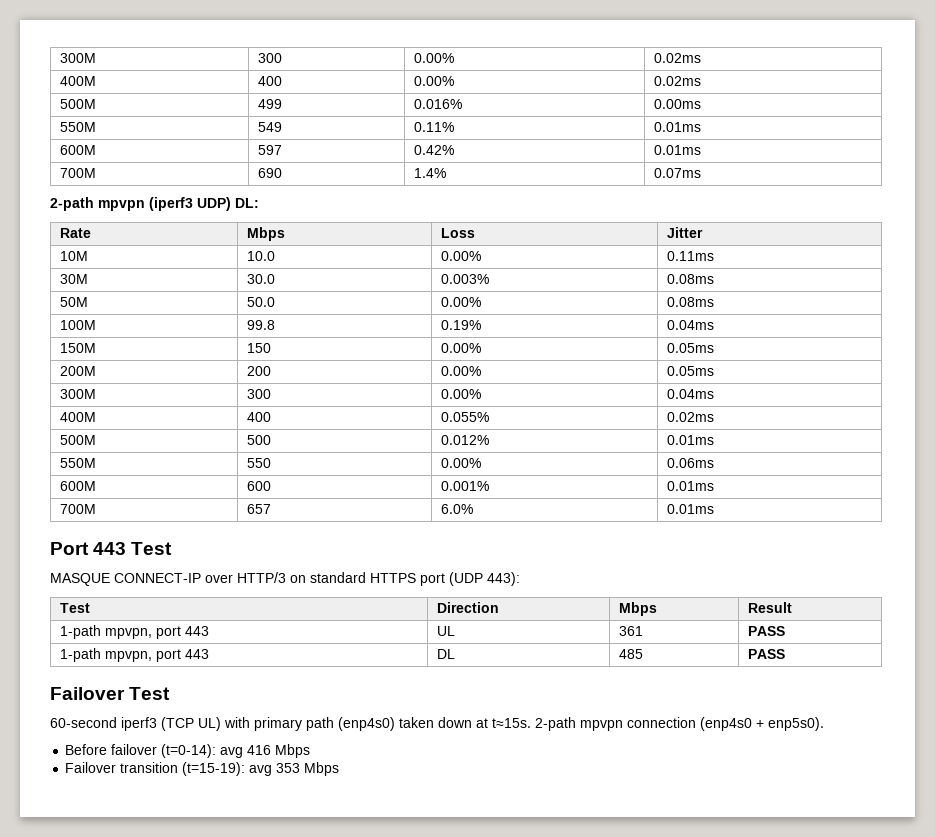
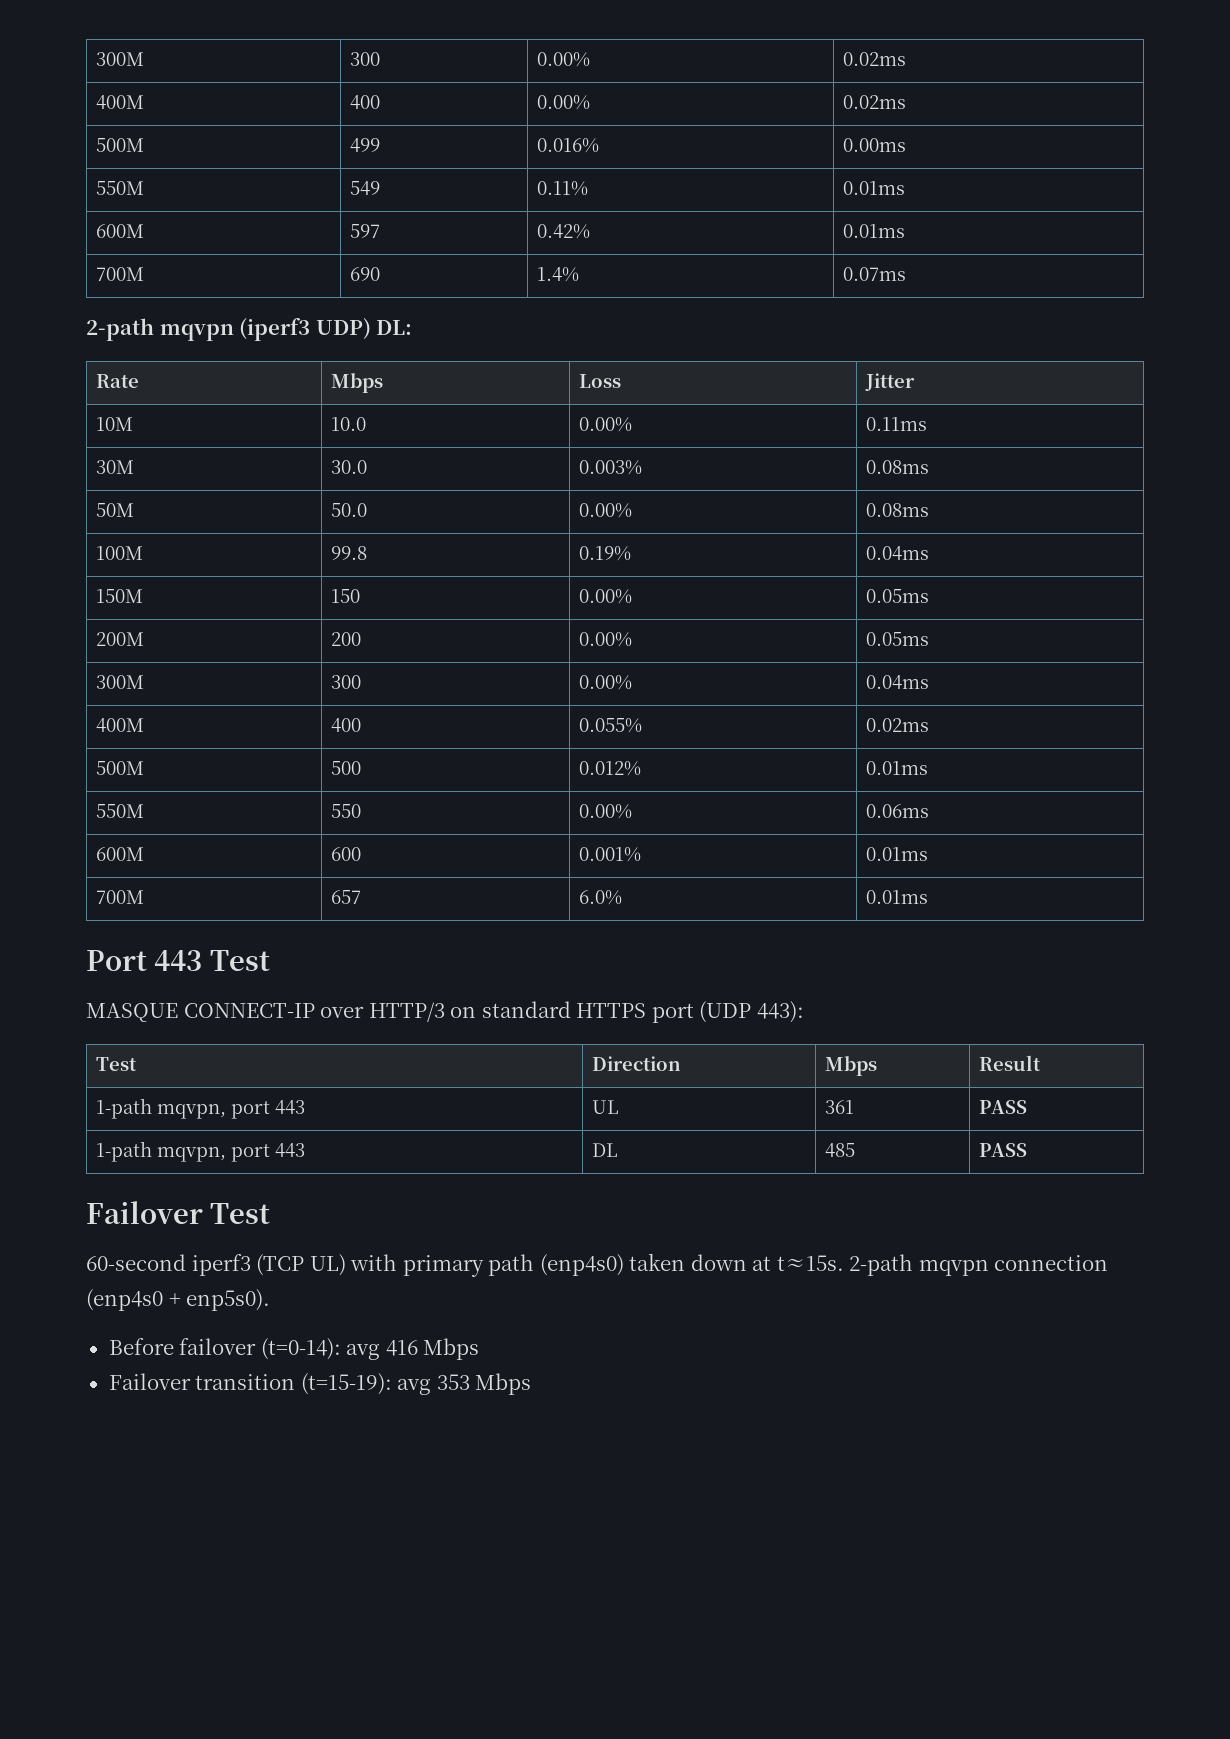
- 2-path mpvpn (iperf3 UDP) DL:
+ 2-path mqvpn (iperf3 UDP) DL:
- 1-path mpvpn, port 443 | UL | 361 | PASS
+ 1-path mqvpn, port 443 | UL | 361 | PASS
- 1-path mpvpn, port 443 | DL | 485 | PASS
+ 1-path mqvpn, port 443 | DL | 485 | PASS
- 2-path mpvpn connection (enp4s0 + enp5s0).
+ 2-path mqvpn connection (enp4s0 + enp5s0).

